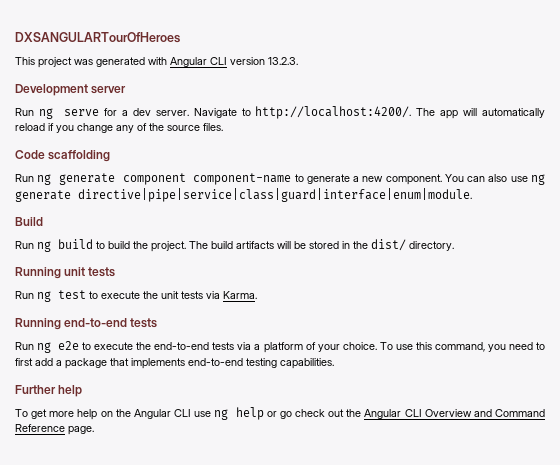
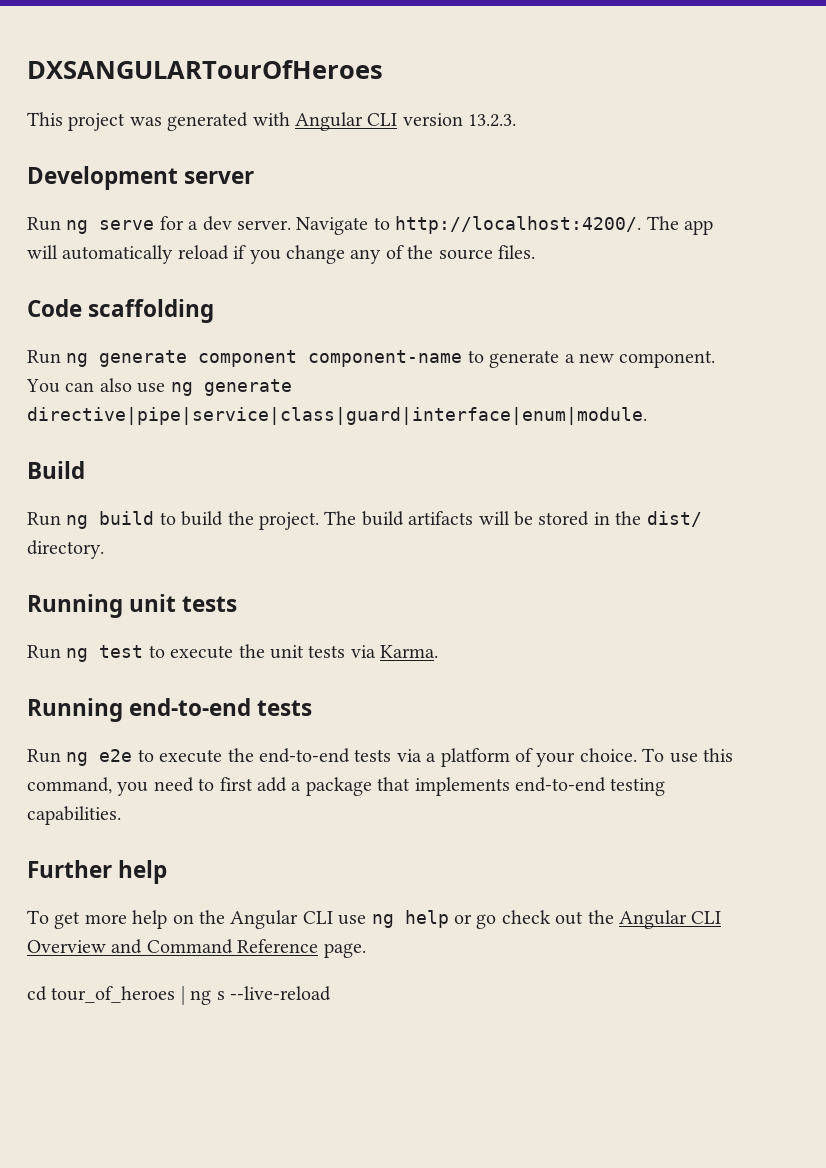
+ cd tour_of_heroes | ng s --live-reload

